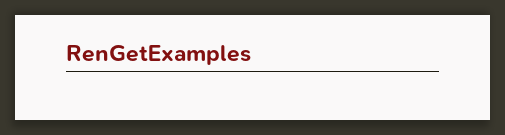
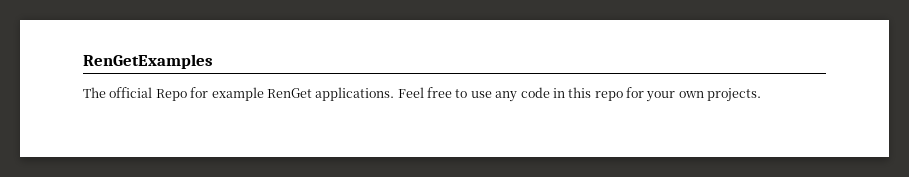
+ The official Repo for example RenGet applications. Feel free to use any code in this repo for your own projects.

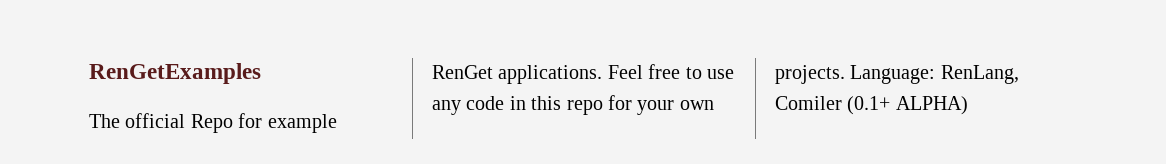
+ Language: RenLang, Comiler (0.1+ ALPHA)

